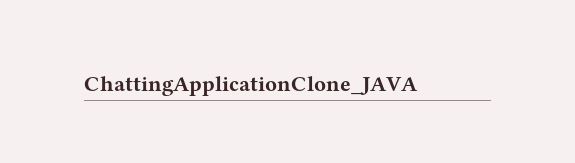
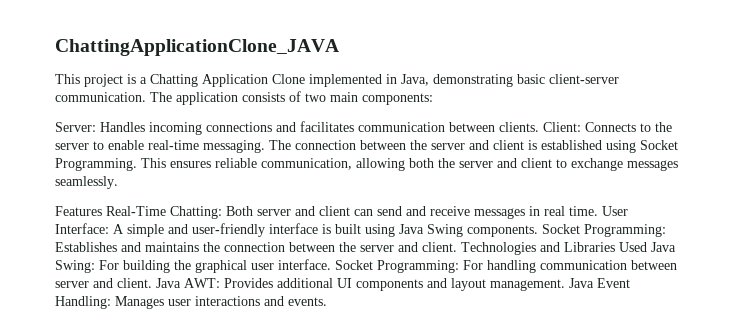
+ This project is a Chatting Application Clone implemented in Java, demonstrating basic client-server communication. The application consists of two main components:
+ Server: Handles incoming connections and facilitates communication between clients. Client: Connects to the server to enable real-time messaging. The connection between the server and client is established using Socket Programming. This ensures reliable communication, allowing both the server and client to exchange messages seamlessly.
+ Features Real-Time Chatting: Both server and client can send and receive messages in real time. User Interface: A simple and user-friendly interface is built using Java Swing components. Socket Programming: Establishes and maintains the connection between the server and client. Technologies and Libraries Used Java Swing: For building the graphical user interface. Socket Programming: For handling communication between server and client. Java AWT: Provides additional UI components and layout management. Java Event Handling: Manages user interactions and events.

